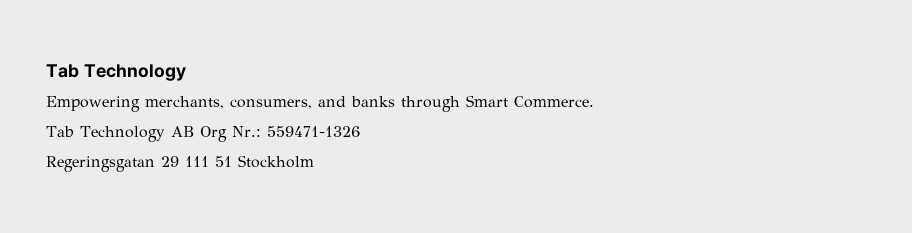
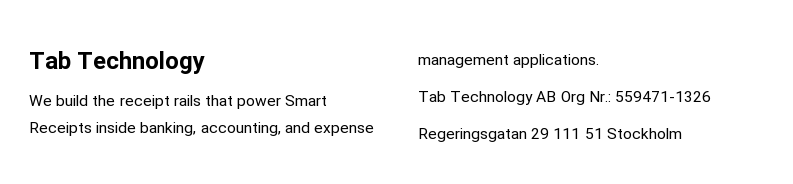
- Empowering merchants, consumers, and banks through Smart Commerce.
+ We build the receipt rails that power Smart Receipts inside banking, accounting, and expense management applications.

